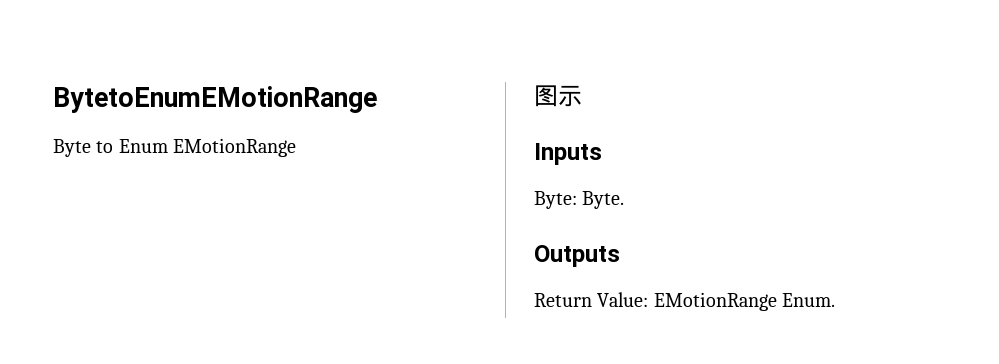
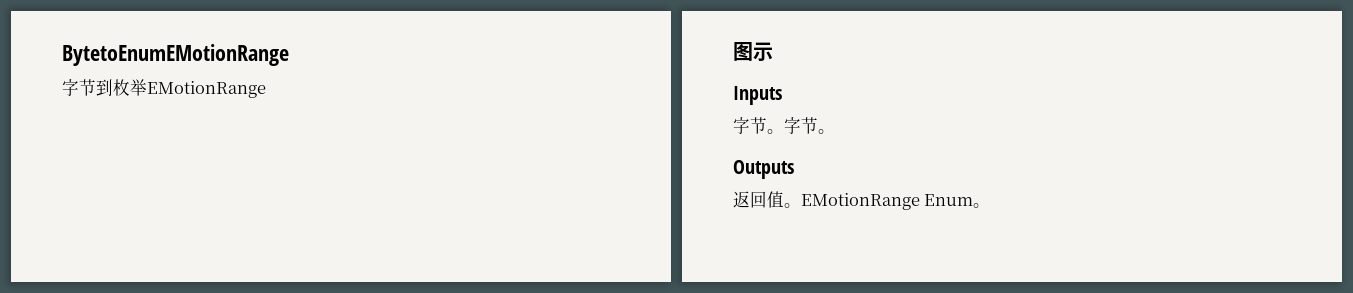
- Byte to Enum EMotionRange
+ 字节到枚举EMotionRange
- Byte: Byte.
+ 字节。字节。
  Outputs
- Return Value: EMotionRange Enum.
+ 返回值。EMotionRange Enum。

